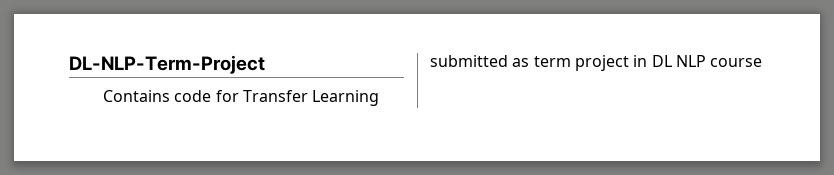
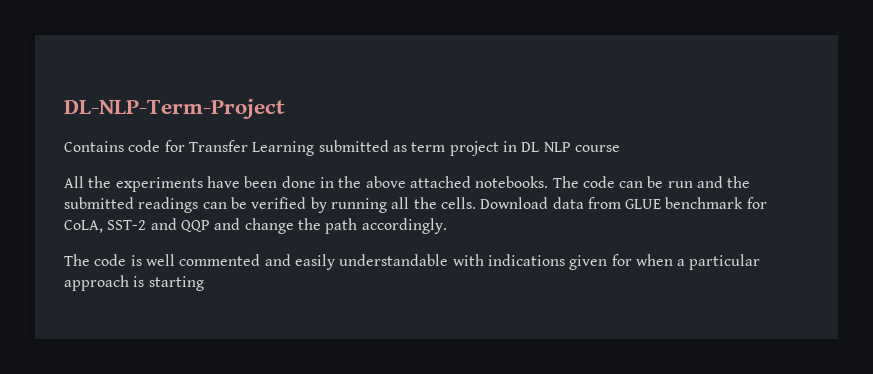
+ All the experiments have been done in the above attached notebooks. The code can be run and the submitted readings can be verified by running all the cells. Download data from GLUE benchmark for CoLA, SST-2 and QQP and change the path accordingly.
+ The code is well commented and easily understandable with indications given for when a particular approach is starting

